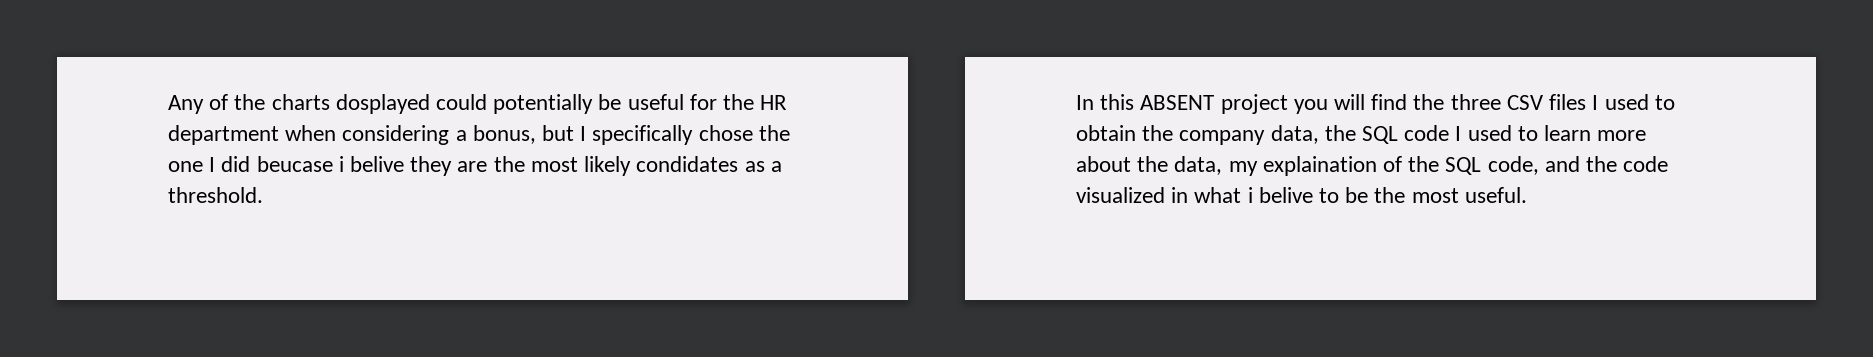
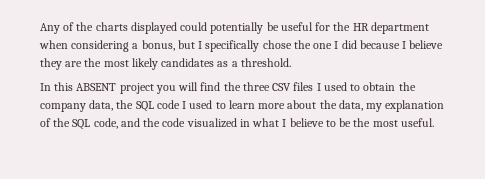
- Any of the charts dosplayed could potentially be useful for the HR department when considering a bonus, but I specifically chose the one I did beucase i belive they are the most likely condidates as a threshold.
+ Any of the charts displayed could potentially be useful for the HR department when considering a bonus, but I specifically chose the one I did because I believe they are the most likely candidates as a threshold.
- In this ABSENT project you will find the three CSV files I used to obtain the company data, the SQL code I used to learn more about the data, my explaination of the SQL code, and the code visualized in what i belive to be the most useful.
+ In this ABSENT project you will find the three CSV files I used to obtain the company data, the SQL code I used to learn more about the data, my explanation of the SQL code, and the code visualized in what I believe to be the most useful.

